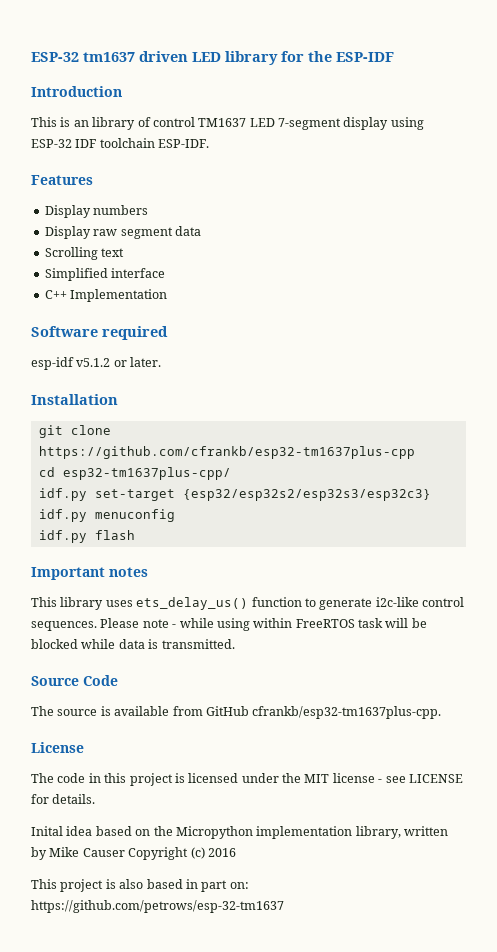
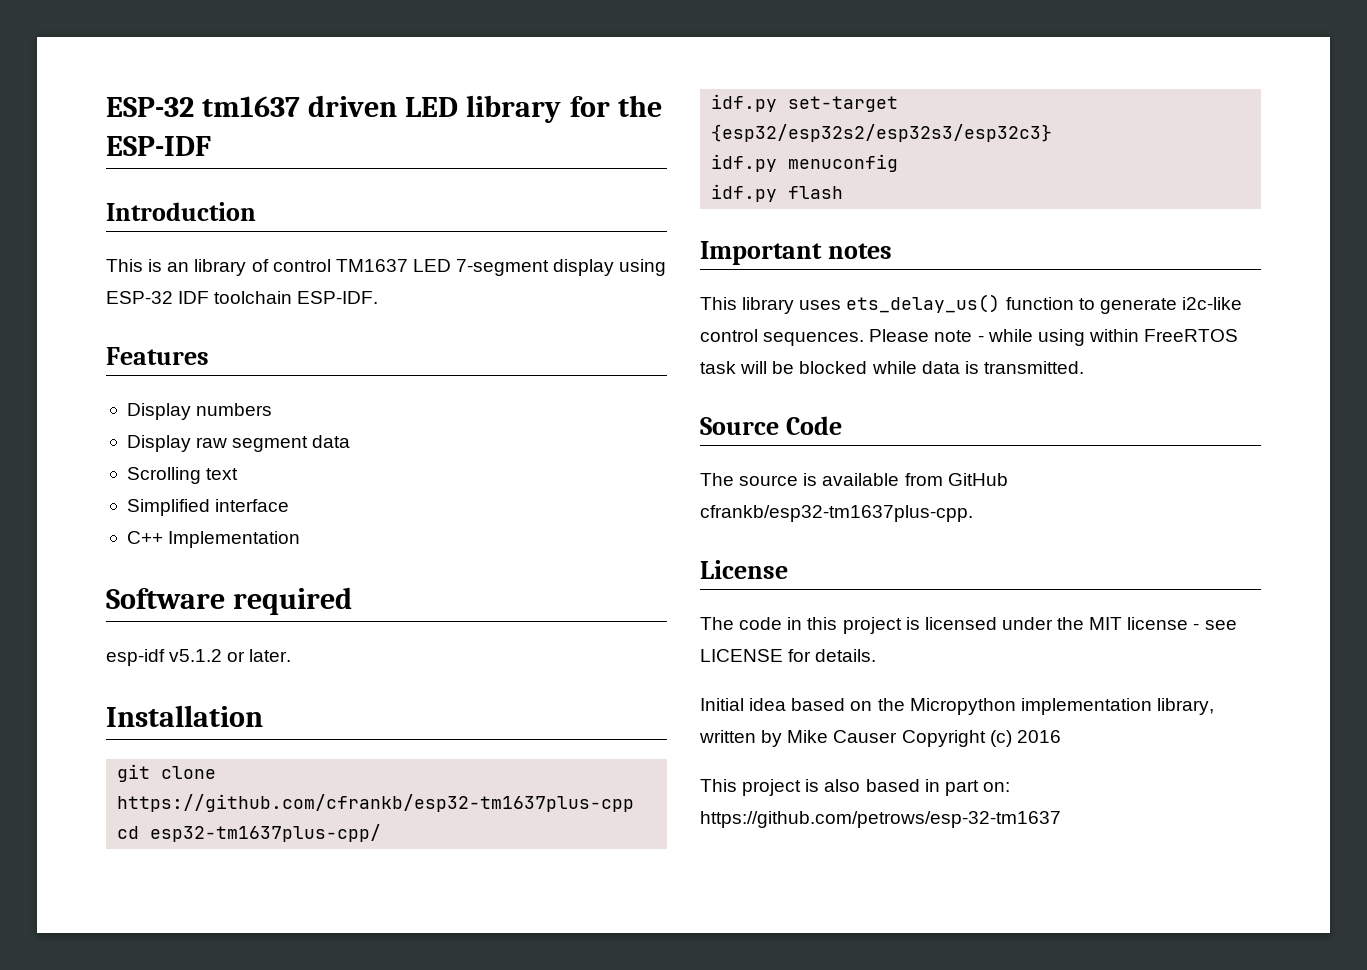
- Inital idea based on the Micropython implementation library, written by Mike Causer Copyright (c) 2016
+ Initial idea based on the Micropython implementation library, written by Mike Causer Copyright (c) 2016

